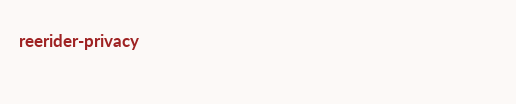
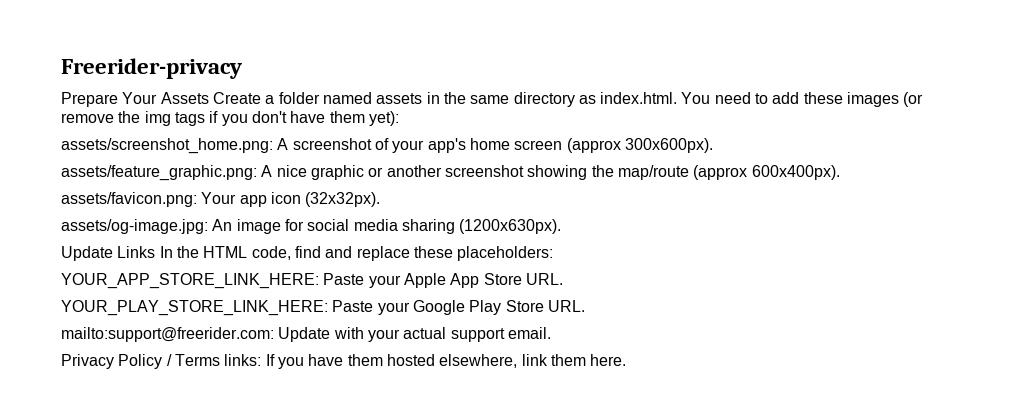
- reerider-privacy
+ Freerider-privacy
+ Prepare Your Assets Create a folder named assets in the same directory as index.html. You need to add these images (or remove the img tags if you don't have them yet):
+ assets/screenshot_home.png: A screenshot of your app's home screen (approx 300x600px).
+ assets/feature_graphic.png: A nice graphic or another screenshot showing the map/route (approx 600x400px).
+ assets/favicon.png: Your app icon (32x32px).
+ assets/og-image.jpg: An image for social media sharing (1200x630px).
+ Update Links In the HTML code, find and replace these placeholders:
+ YOUR_APP_STORE_LINK_HERE: Paste your Apple App Store URL.
+ YOUR_PLAY_STORE_LINK_HERE: Paste your Google Play Store URL.
+ mailto:support@freerider.com: Update with your actual support email.
+ Privacy Policy / Terms links: If you have them hosted elsewhere, link them here.

